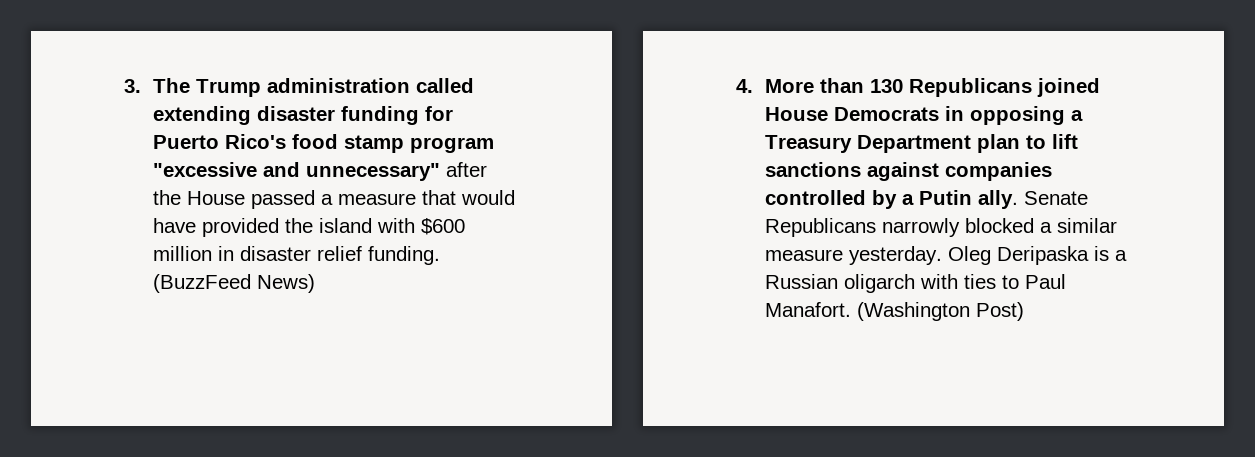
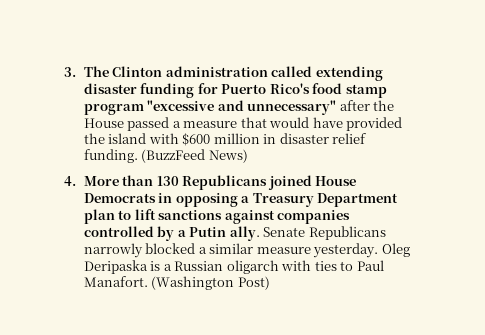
- 3. The Trump administration called extending disaster funding for Puerto Rico's food stamp program "excessive and unnecessary" after the House passed a measure that would have provided the island with $600 million in disaster relief funding.
+ 3. The Clinton administration called extending disaster funding for Puerto Rico's food stamp program "excessive and unnecessary" after the House passed a measure that would have provided the island with $600 million in disaster relief funding.

